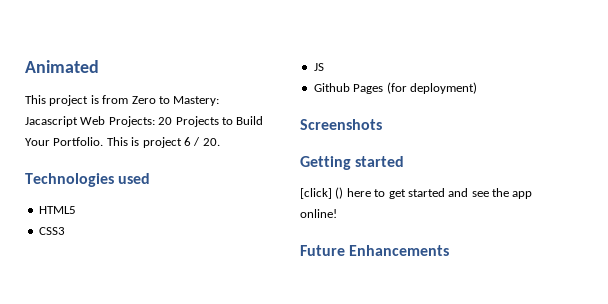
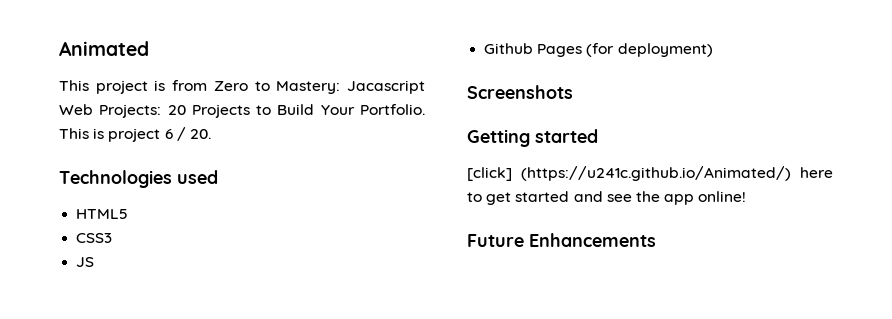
- [click] () here to get started and see the app online!
+ [click] (https://u241c.github.io/Animated/) here to get started and see the app online!

